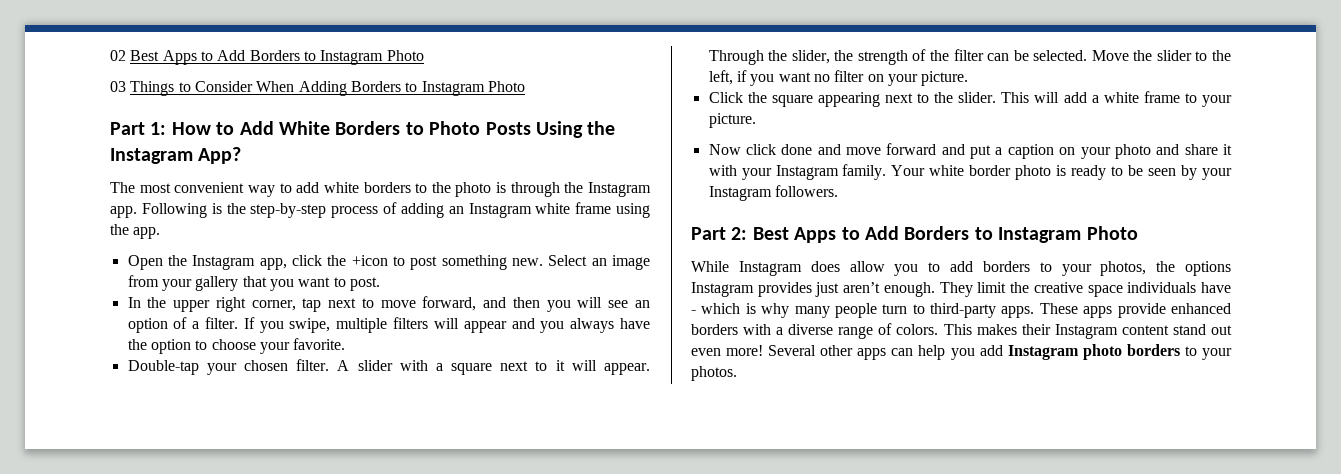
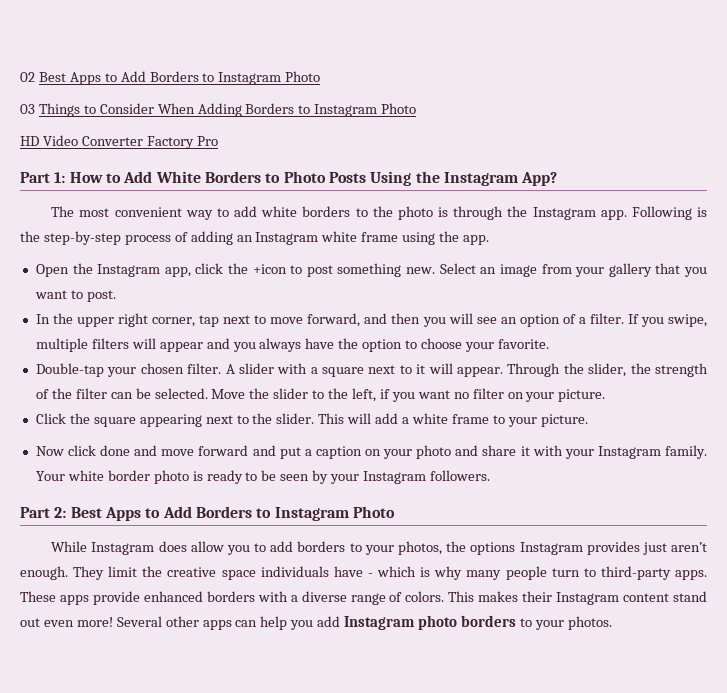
+ HD Video Converter Factory Pro

